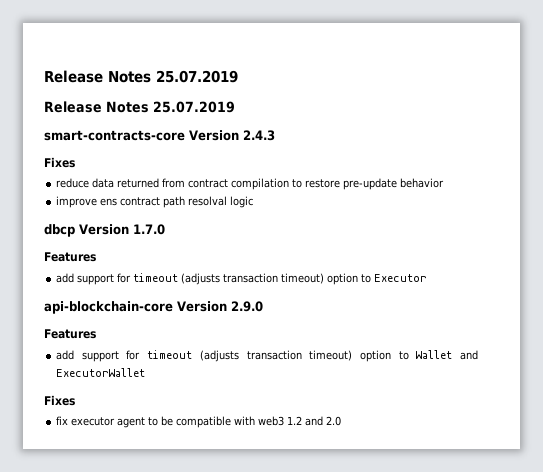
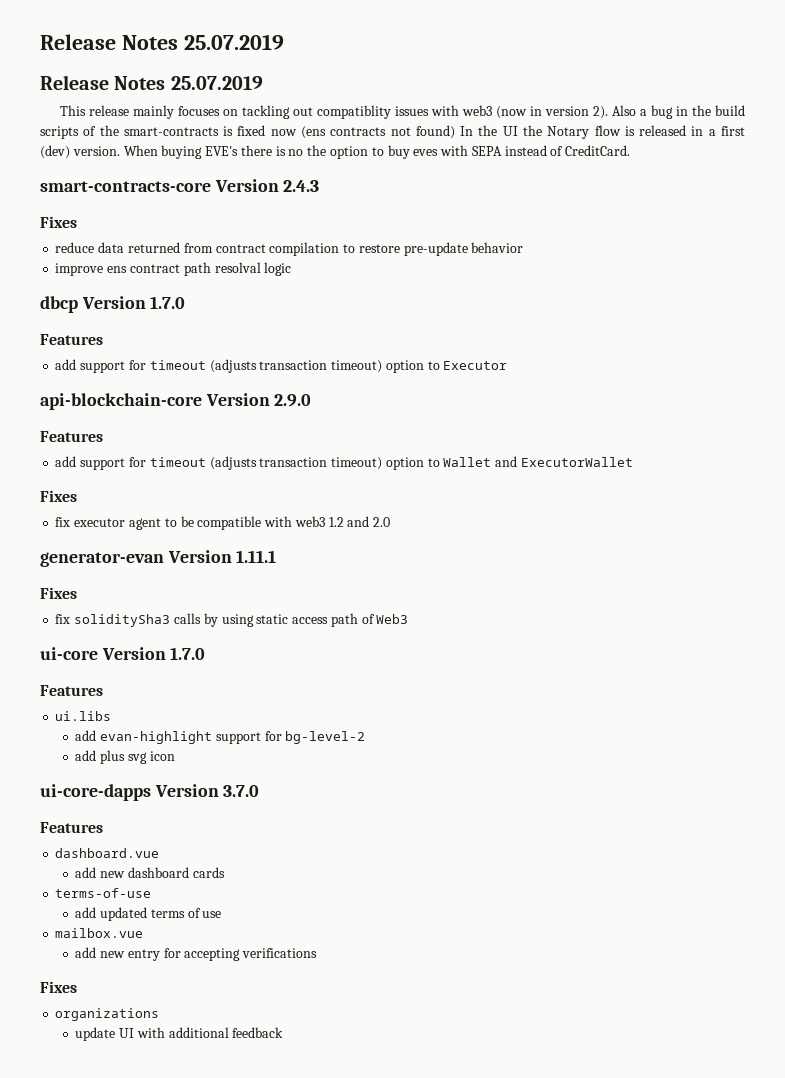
+ This release mainly focuses on tackling out compatiblity issues with web3 (now in version 2). Also a bug in the build scripts of the smart-contracts is fixed now (ens contracts not found) In the UI the Notary flow is released in a first (dev) version. When buying EVE's there is no the option to buy eves with SEPA instead of CreditCard.
+ generator-evan Version 1.11.1
+ Fixes
+ fix soliditySha3 calls by using static access path of Web3
+ ui-core Version 1.7.0
+ Features
+ ui.libs
+ add evan-highlight support for bg-level-2
+ add plus svg icon
+ ui-core-dapps Version 3.7.0
+ Features
+ dashboard.vue
+ add new dashboard cards
+ terms-of-use
+ add updated terms of use
+ mailbox.vue
+ add new entry for accepting verifications
+ Fixes
+ organizations
+ update UI with additional feedback

